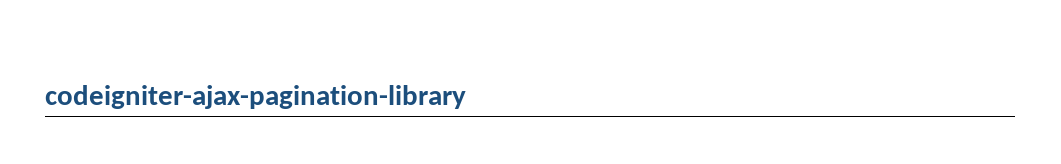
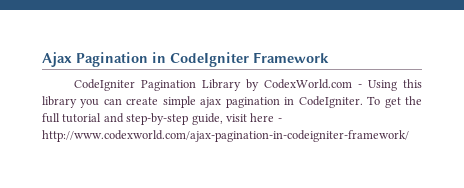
- codeigniter-ajax-pagination-library
+ Ajax Pagination in CodeIgniter Framework
+ CodeIgniter Pagination Library by CodexWorld.com - Using this library you can create simple ajax pagination in CodeIgniter. To get the full tutorial and step-by-step guide, visit here - http://www.codexworld.com/ajax-pagination-in-codeigniter-framework/

